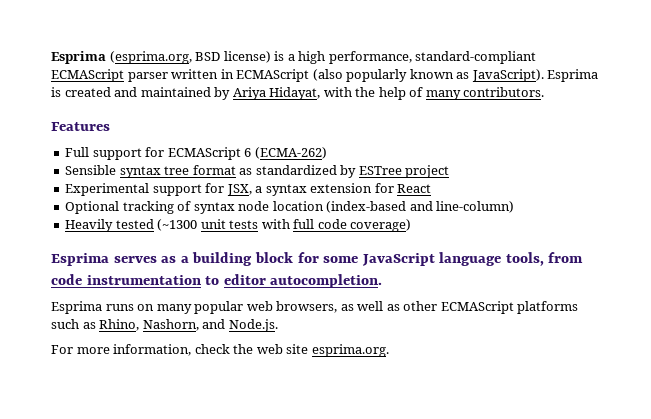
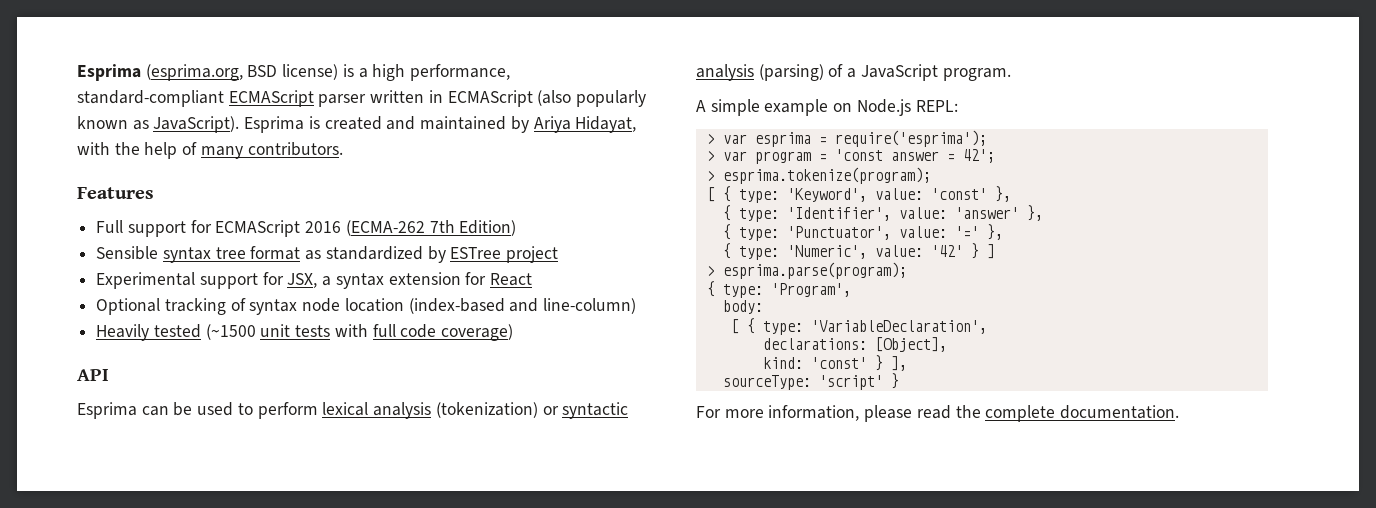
- Full support for ECMAScript 6 (ECMA-262)
+ Full support for ECMAScript 2016 (ECMA-262 7th Edition)
- Heavily tested (~1300 unit tests with full code coverage)
+ Heavily tested (~1500 unit tests with full code coverage)
- Esprima serves as a building block for some JavaScript language tools, from code instrumentation to editor autocompletion.
- Esprima runs on many popular web browsers, as well as other ECMAScript platforms such as Rhino, Nashorn, and Node.js.
- For more information, check the web site esprima.org.
+ API
+ Esprima can be used to perform lexical analysis (tokenization) or syntactic analysis (parsing) of a JavaScript program.
+ A simple example on Node.js REPL:
+ > var esprima = require('esprima');
+ > var program = 'const answer = 42';
+ > esprima.tokenize(program);
+ [ { type: 'Keyword', value: 'const' },
+ { type: 'Identifier', value: 'answer' },
+ { type: 'Punctuator', value: '=' },
+ { type: 'Numeric', value: '42' } ]
+ > esprima.parse(program);
+ { type: 'Program',
+ body:
+ [ { type: 'VariableDeclaration',
+ declarations: [Object],
+ kind: 'const' } ],
+ sourceType: 'script' }
+ For more information, please read the complete documentation.

